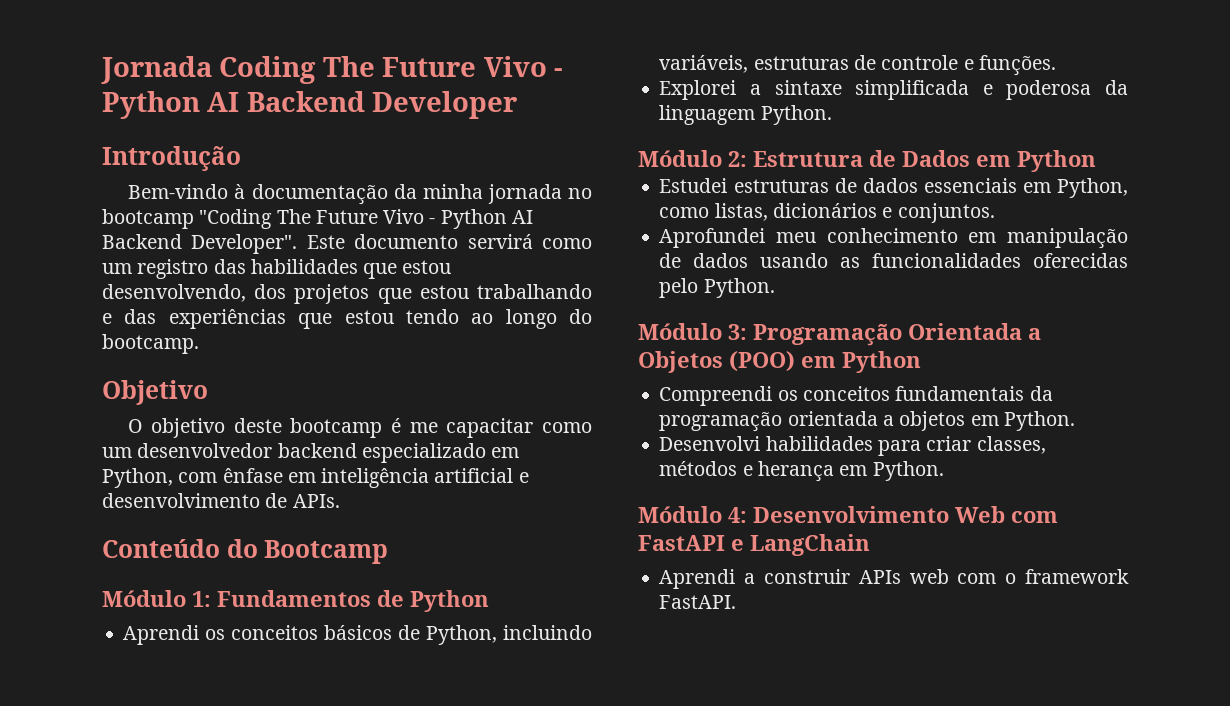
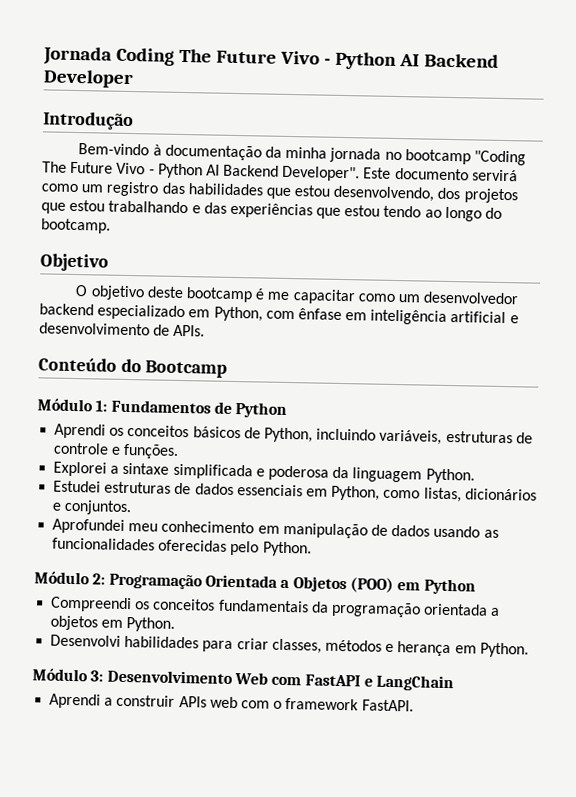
- Módulo 2: Estrutura de Dados em Python
- Módulo 3: Programação Orientada a Objetos (POO) em Python
+ Módulo 2: Programação Orientada a Objetos (POO) em Python
- Módulo 4: Desenvolvimento Web com FastAPI e LangChain
+ Módulo 3: Desenvolvimento Web com FastAPI e LangChain

